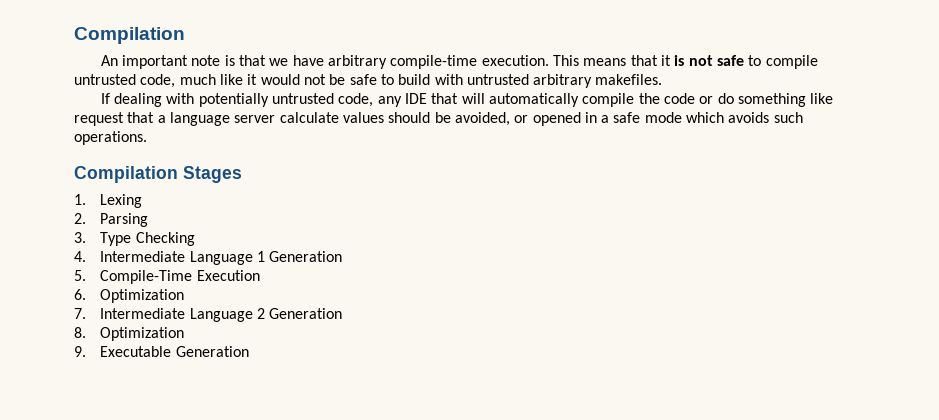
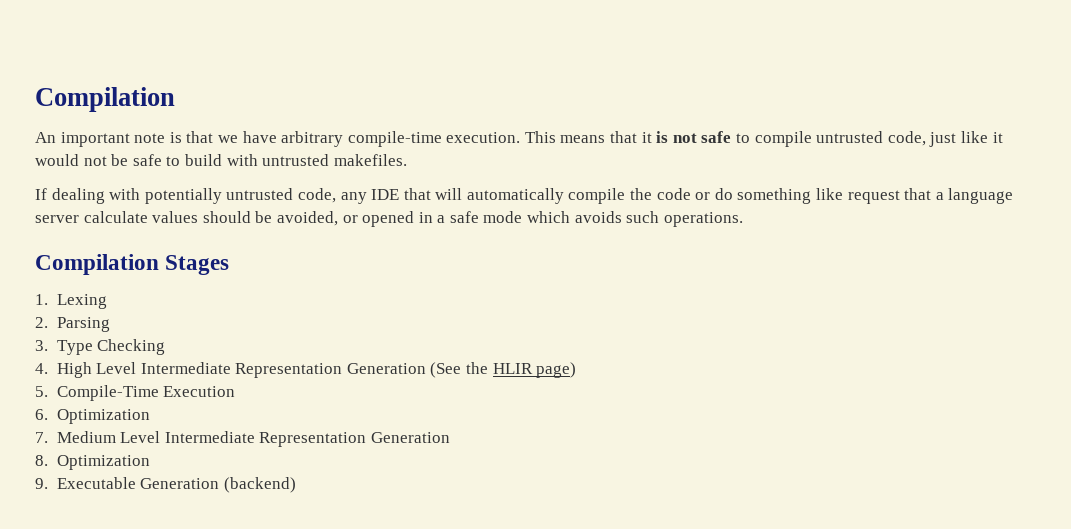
- This means that it is not safe to compile untrusted code, much like it would not be safe to build with untrusted arbitrary makefiles.
+ This means that it is not safe to compile untrusted code, just like it would not be safe to build with untrusted makefiles.
- 4. Intermediate Language 1 Generation
+ 4. High Level Intermediate Representation Generation (See the HLIR page)
- 7. Intermediate Language 2 Generation
+ 7. Medium Level Intermediate Representation Generation
- 9. Executable Generation
+ 9. Executable Generation (backend)

